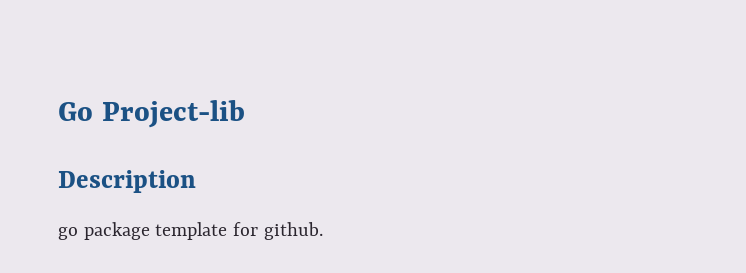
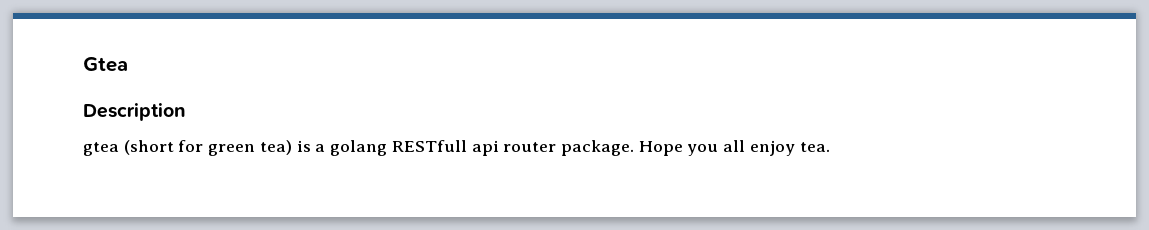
- Go Project-lib
+ Gtea
- go package template for github.
+ gtea (short for green tea) is a golang RESTfull api router package. Hope you all enjoy tea.

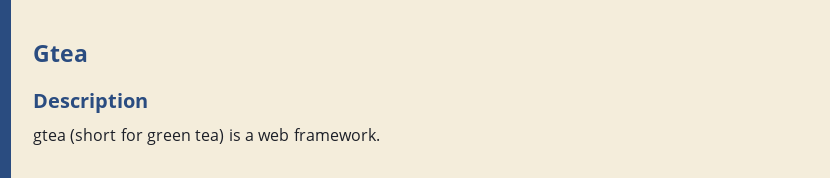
- gtea (short for green tea) is a golang RESTfull api router package. Hope you all enjoy tea.
+ gtea (short for green tea) is a web framework.

